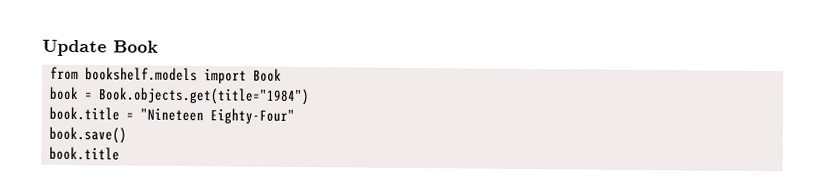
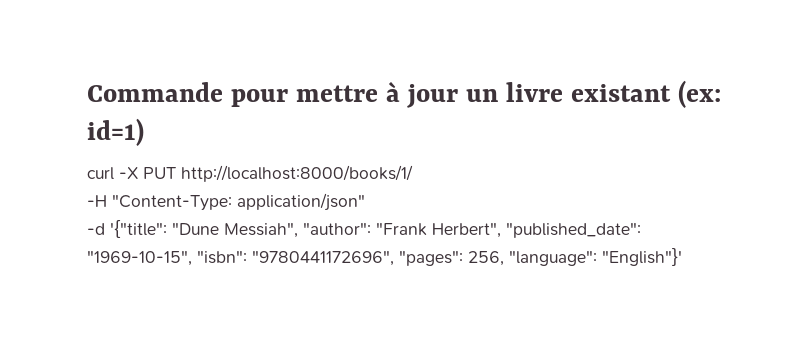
- Update Book
- from bookshelf.models import Book
- book = Book.objects.get(title="1984")
- book.title = "Nineteen Eighty-Four"
- book.save()
- book.title
+ Commande pour mettre à jour un livre existant (ex: id=1)
+ curl -X PUT http://localhost:8000/books/1/
+ -H "Content-Type: application/json"
+ -d '{"title": "Dune Messiah", "author": "Frank Herbert", "published_date": "1969-10-15", "isbn": "9780441172696", "pages": 256, "language": "English"}'

